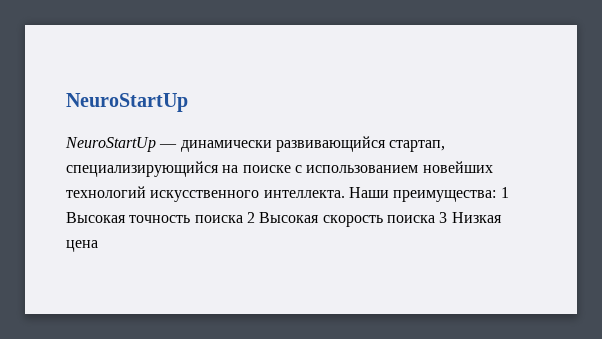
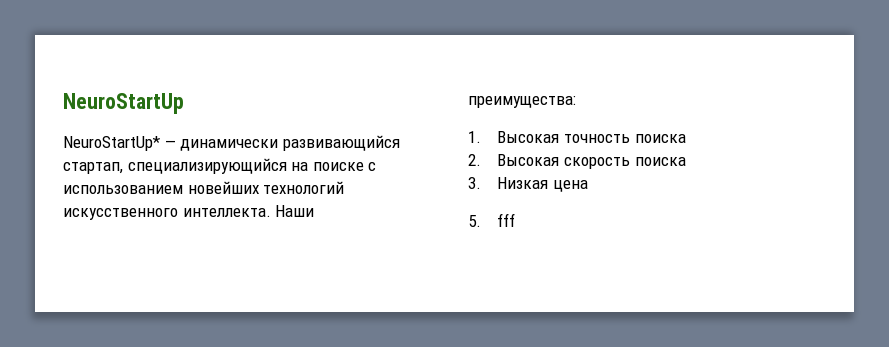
- NeuroStartUp — динамически развивающийся стартап, специализирующийся на поиске с использованием новейших технологий искусственного интеллекта.
+ NeuroStartUp* — динамически развивающийся стартап, специализирующийся на поиске с использованием новейших технологий искусственного интеллекта.
- Наши преимущества: 1 Высокая точность поиска 2 Высокая скорость поиска 3 Низкая цена
+ Наши преимущества:
+ 1. Высокая точность поиска
+ 2. Высокая скорость поиска
+ 3. Низкая цена
+ 5. fff

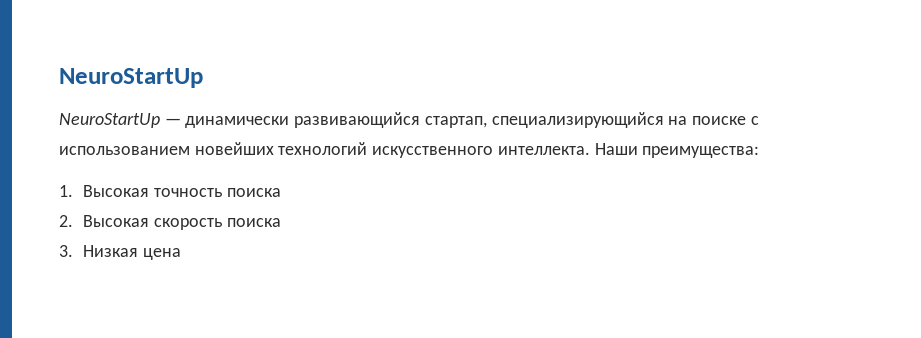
- NeuroStartUp* — динамически развивающийся стартап, специализирующийся на поиске с использованием новейших технологий искусственного интеллекта.
+ NeuroStartUp — динамически развивающийся стартап, специализирующийся на поиске с использованием новейших технологий искусственного интеллекта.
- 5. fff

